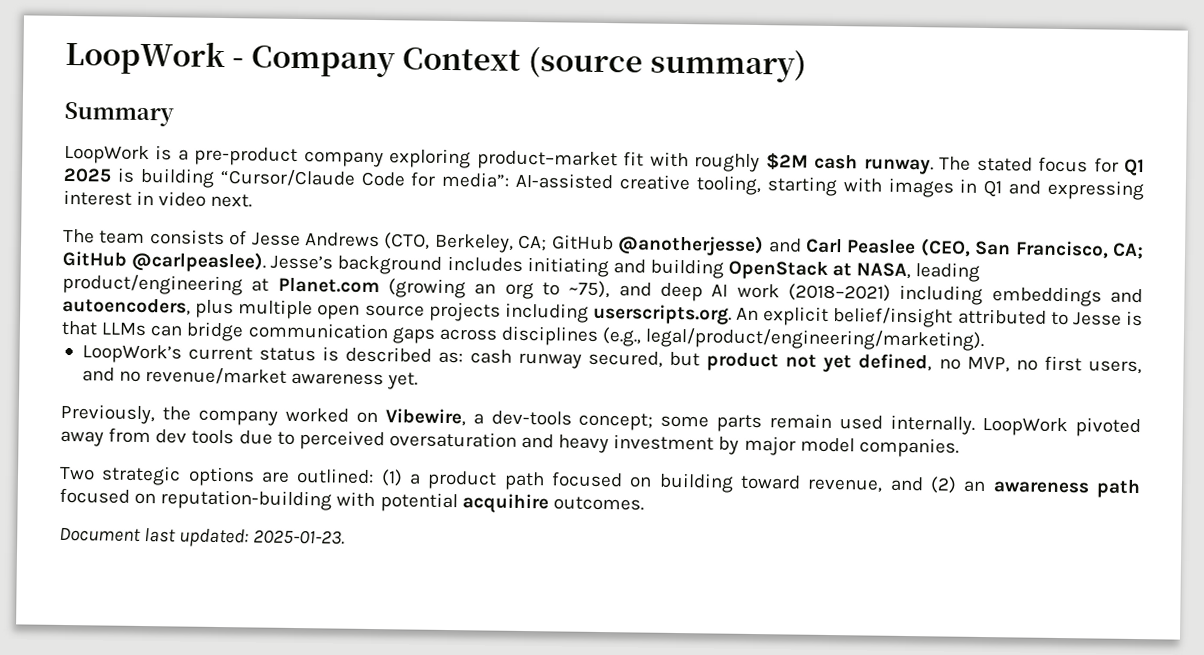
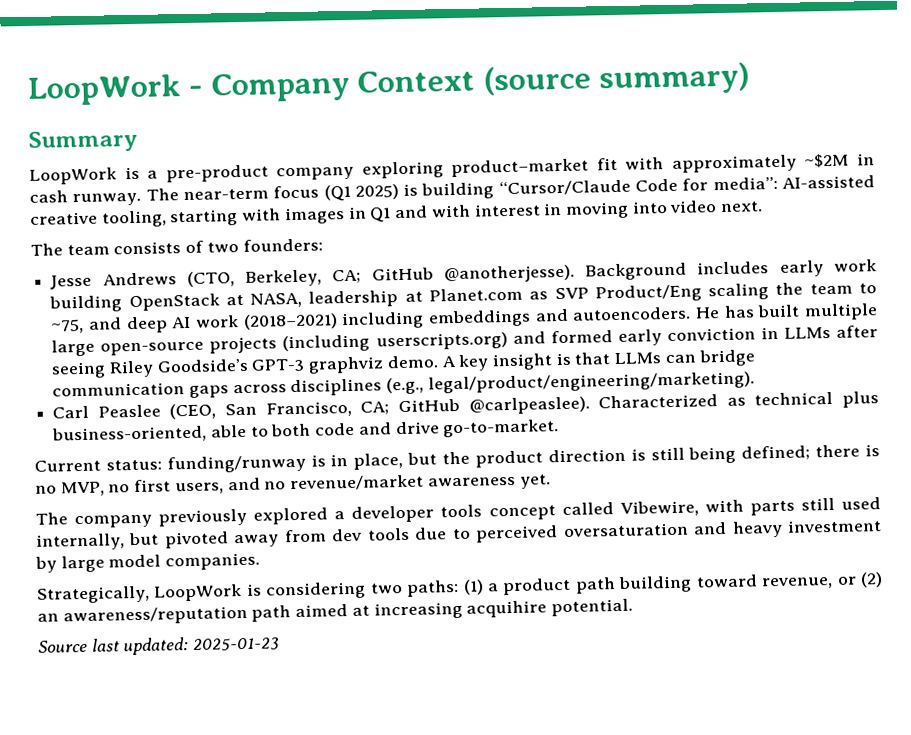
- LoopWork is a pre-product company exploring product–market fit with roughly $2M cash runway. The stated focus for Q1 2025 is building “Cursor/Claude Code for media”: AI-assisted creative tooling, starting with images in Q1 and expressing interest in video next.
+ LoopWork is a pre-product company exploring product–market fit with approximately ~$2M in cash runway. The near-term focus (Q1 2025) is building “Cursor/Claude Code for media”: AI-assisted creative tooling, starting with images in Q1 and with interest in moving into video next.
- The team consists of Jesse Andrews (CTO, Berkeley, CA; GitHub @anotherjesse) and Carl Peaslee (CEO, San Francisco, CA; GitHub @carlpeaslee). Jesse’s background includes initiating and building OpenStack at NASA, leading product/engineering at Planet.com (growing an org to ~75), and deep AI work (2018–2021) including embeddings and autoencoders, plus multiple open source projects including userscripts.org. An explicit belief/insight attributed to Jesse is that LLMs can bridge communication gaps across disciplines (e.g., legal/product/engineering/marketing).
+ The team consists of two founders:
+ Jesse Andrews (CTO, Berkeley, CA; GitHub @anotherjesse). Background includes early work building OpenStack at NASA, leadership at Planet.com as SVP Product/Eng scaling the team to ~75, and deep AI work (2018–2021) including embeddings and autoencoders. He has built multiple large open-source projects (including userscripts.org) and formed early conviction in LLMs after seeing Riley Goodside’s GPT-3 graphviz demo. A key insight is that LLMs can bridge communication gaps across disciplines (e.g., legal/product/engineering/marketing).
- LoopWork’s current status is described as: cash runway secured, but product not yet defined, no MVP, no first users, and no revenue/market awareness yet.
+ Carl Peaslee (CEO, San Francisco, CA; GitHub @carlpeaslee). Characterized as technical plus business-oriented, able to both code and drive go-to-market.
+ Current status: funding/runway is in place, but the product direction is still being defined; there is no MVP, no first users, and no revenue/market awareness yet.
- Previously, the company worked on Vibewire, a dev-tools concept; some parts remain used internally. LoopWork pivoted away from dev tools due to perceived oversaturation and heavy investment by major model companies.
+ The company previously explored a developer tools concept called Vibewire, with parts still used internally, but pivoted away from dev tools due to perceived oversaturation and heavy investment by large model companies.
- Two strategic options are outlined: (1) a product path focused on building toward revenue, and (2) an awareness path focused on reputation-building with potential acquihire outcomes.
- Document last updated: 2025-01-23.
+ Strategically, LoopWork is considering two paths: (1) a product path building toward revenue, or (2) an awareness/reputation path aimed at increasing acquihire potential.
+ Source last updated: 2025-01-23

